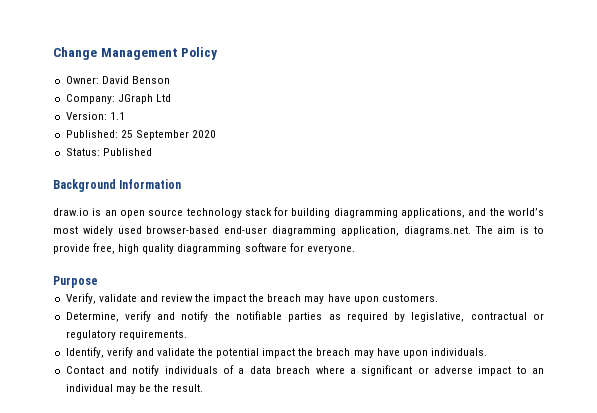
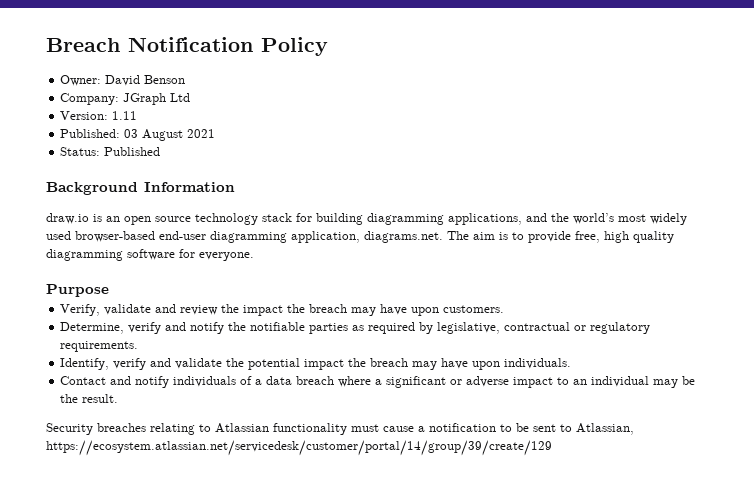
- Change Management Policy
+ Breach Notification Policy
- Version: 1.1
+ Version: 1.11
- Published: 25 September 2020
+ Published: 03 August 2021
+ Security breaches relating to Atlassian functionality must cause a notification to be sent to Atlassian, https://ecosystem.atlassian.net/servicedesk/customer/portal/14/group/39/create/129

